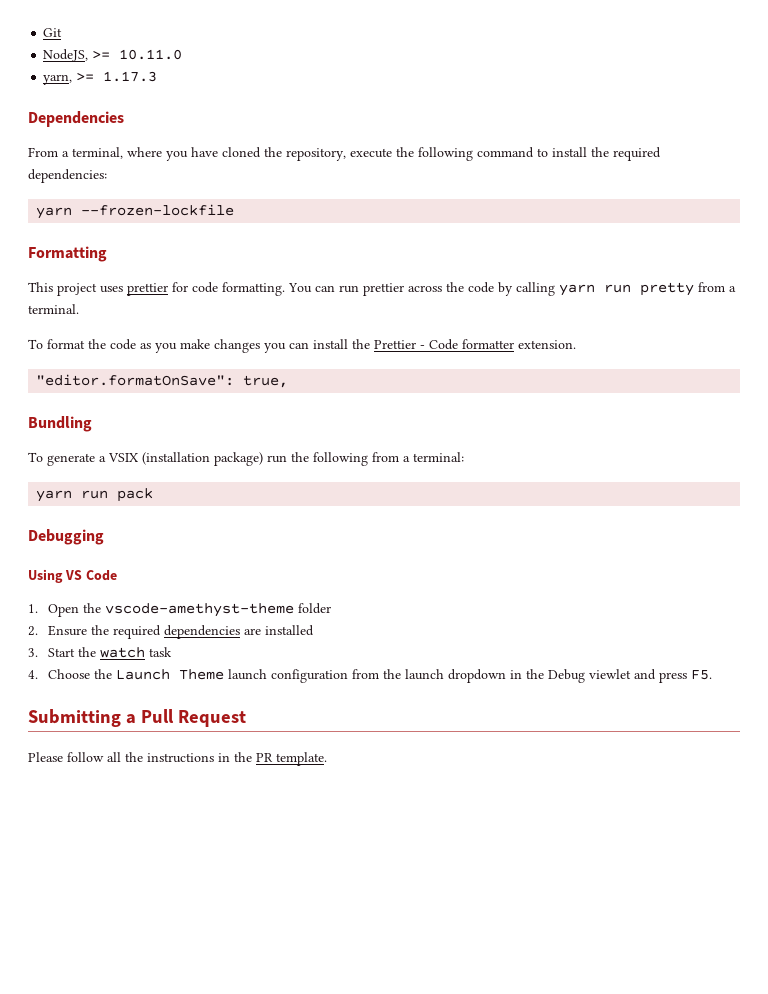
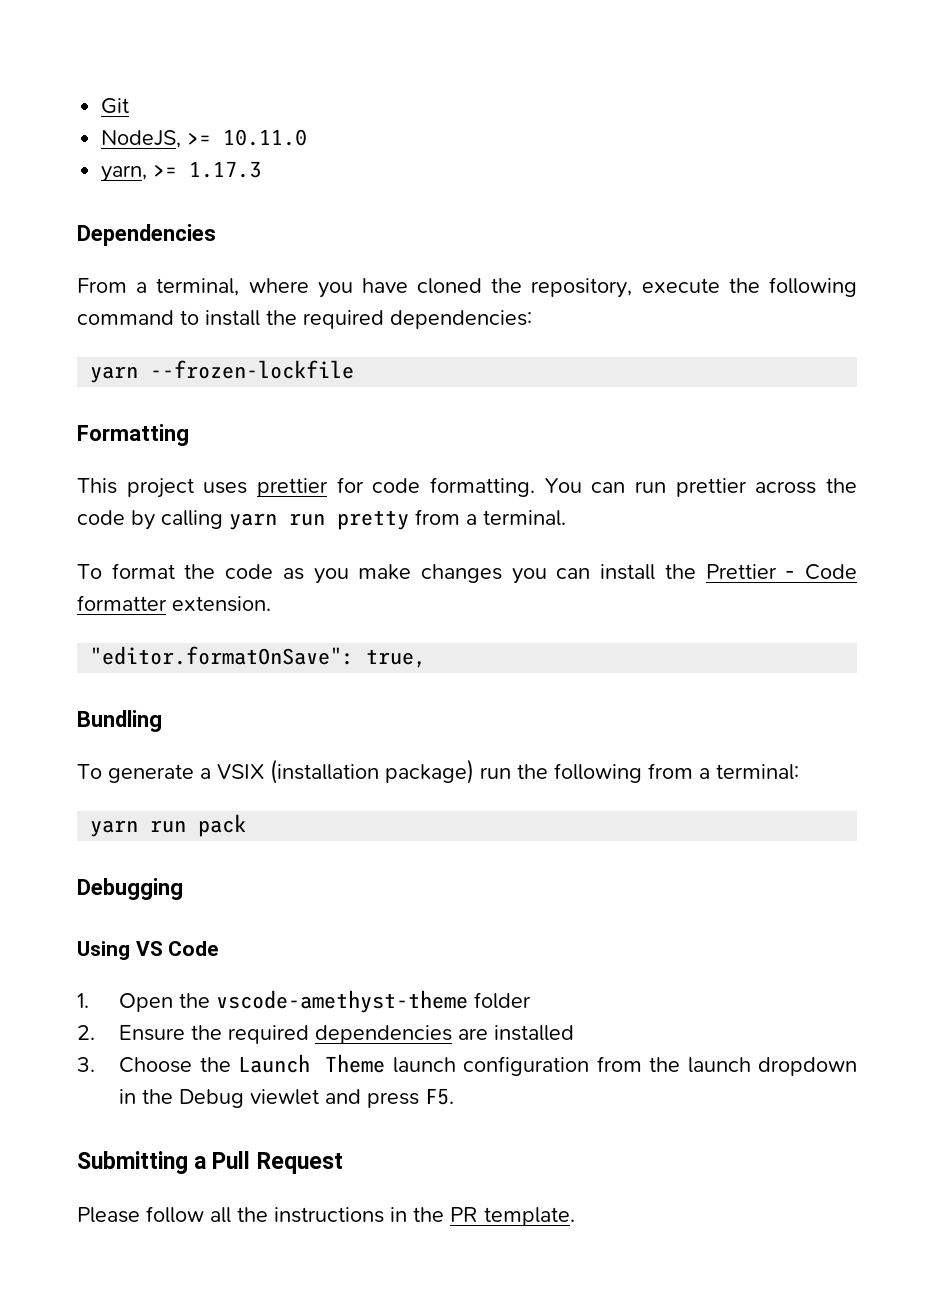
- 3. Start the watch task
- 4. Choose the Launch Theme launch configuration from the launch dropdown in the Debug viewlet and press F5.
+ 3. Choose the Launch Theme launch configuration from the launch dropdown in the Debug viewlet and press F5.

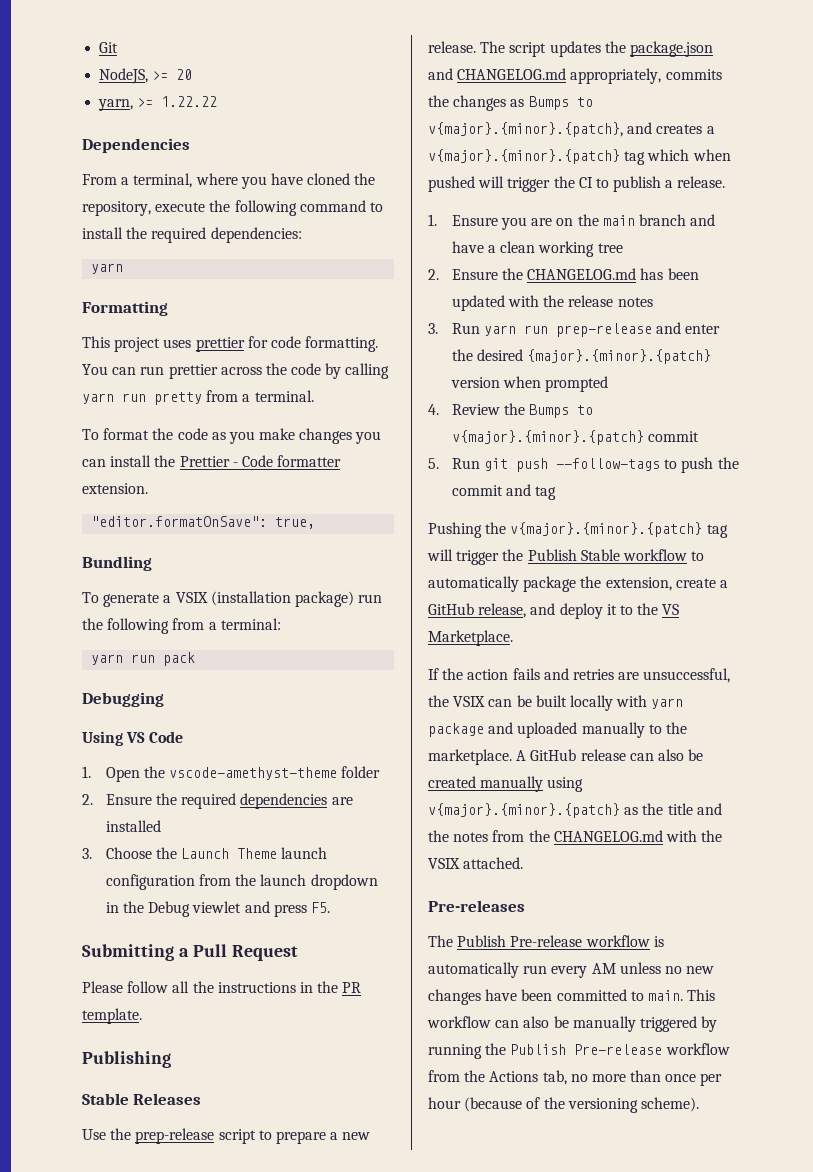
- NodeJS, >= 10.11.0
+ NodeJS, >= 20
- yarn, >= 1.17.3
+ yarn, >= 1.22.22
  From a terminal, where you have cloned the repository, execute the following command to install the required dependencies:
- yarn --frozen-lockfile
+ yarn
+ Publishing
+ Stable Releases
+ Use the prep-release script to prepare a new release. The script updates the package.json and CHANGELOG.md appropriately, commits the changes as Bumps to v{major}.{minor}.{patch}, and creates a v{major}.{minor}.{patch} tag which when pushed will trigger the CI to publish a release.
+ 1. Ensure you are on the main branch and have a clean working tree
+ 2. Ensure the CHANGELOG.md has been updated with the release notes
+ 3. Run yarn run prep-release and enter the desired {major}.{minor}.{patch} version when prompted
+ 4. Review the Bumps to v{major}.{minor}.{patch} commit
+ 5. Run git push --follow-tags to push the commit and tag
+ Pushing the v{major}.{minor}.{patch} tag will trigger the Publish Stable workflow to automatically package the extension, create a GitHub release, and deploy it to the VS Marketplace.
+ If the action fails and retries are unsuccessful, the VSIX can be built locally with yarn package and uploaded manually to the marketplace. A GitHub release can also be created manually using v{major}.{minor}.{patch} as the title and the notes from the CHANGELOG.md with the VSIX attached.
+ Pre-releases
+ The Publish Pre-release workflow is automatically run every AM unless no new changes have been committed to main. This workflow can also be manually triggered by running the Publish Pre-release workflow from the Actions tab, no more than once per hour (because of the versioning scheme).

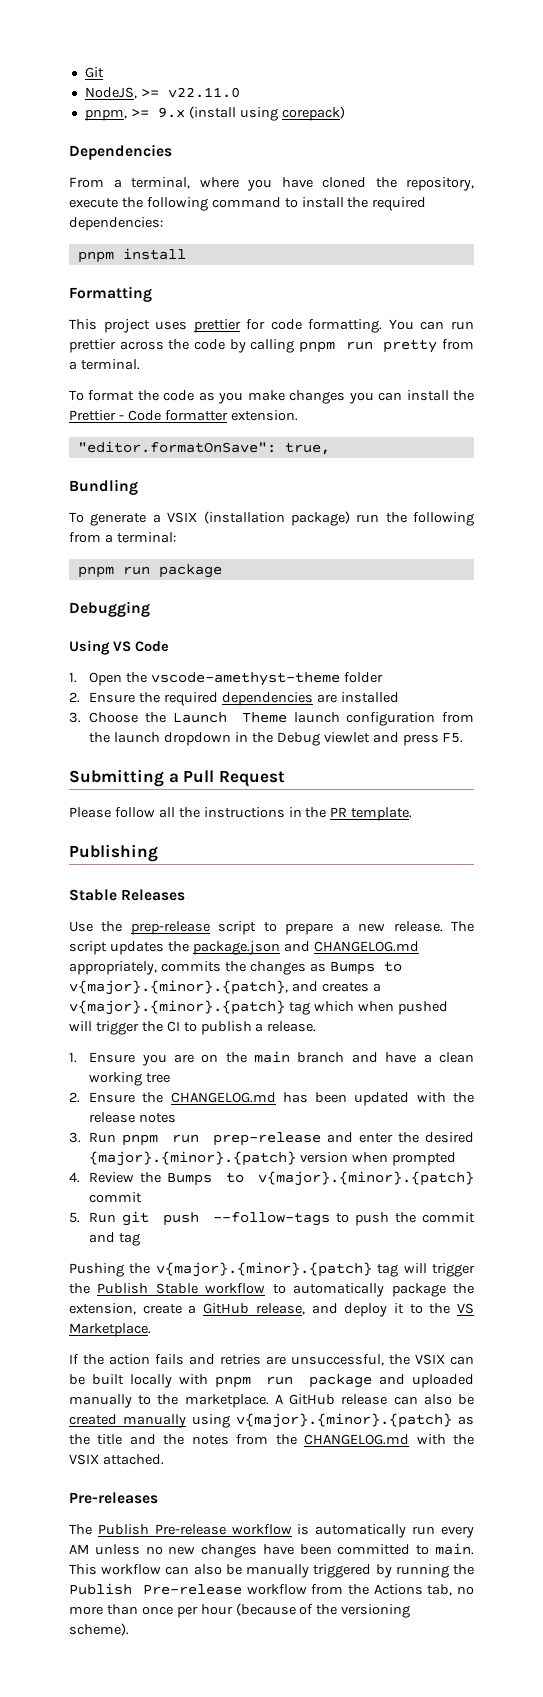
- NodeJS, >= 20
- yarn, >= 1.22.22
+ NodeJS, >= v22.11.0
+ pnpm, >= 9.x (install using corepack)
  From a terminal, where you have cloned the repository, execute the following command to install the required dependencies:
- yarn
+ pnpm install
- You can run prettier across the code by calling yarn run pretty from a terminal.
+ You can run prettier across the code by calling pnpm run pretty from a terminal.
  To generate a VSIX (installation package) run the following from a terminal:
- yarn run pack
+ pnpm run package
- 3. Run yarn run prep-release and enter the desired {major}.{minor}.{patch} version when prompted
+ 3. Run pnpm run prep-release and enter the desired {major}.{minor}.{patch} version when prompted
- If the action fails and retries are unsuccessful, the VSIX can be built locally with yarn package and uploaded manually to the marketplace.
+ If the action fails and retries are unsuccessful, the VSIX can be built locally with pnpm run package and uploaded manually to the marketplace.

